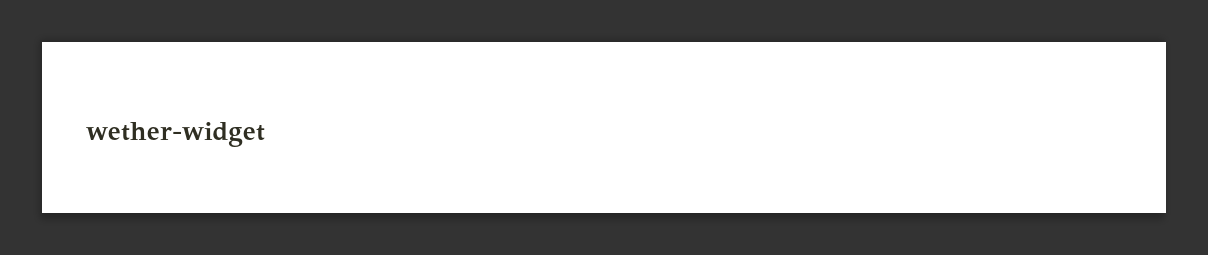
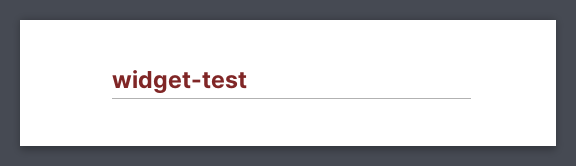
- wether-widget
+ widget-test

